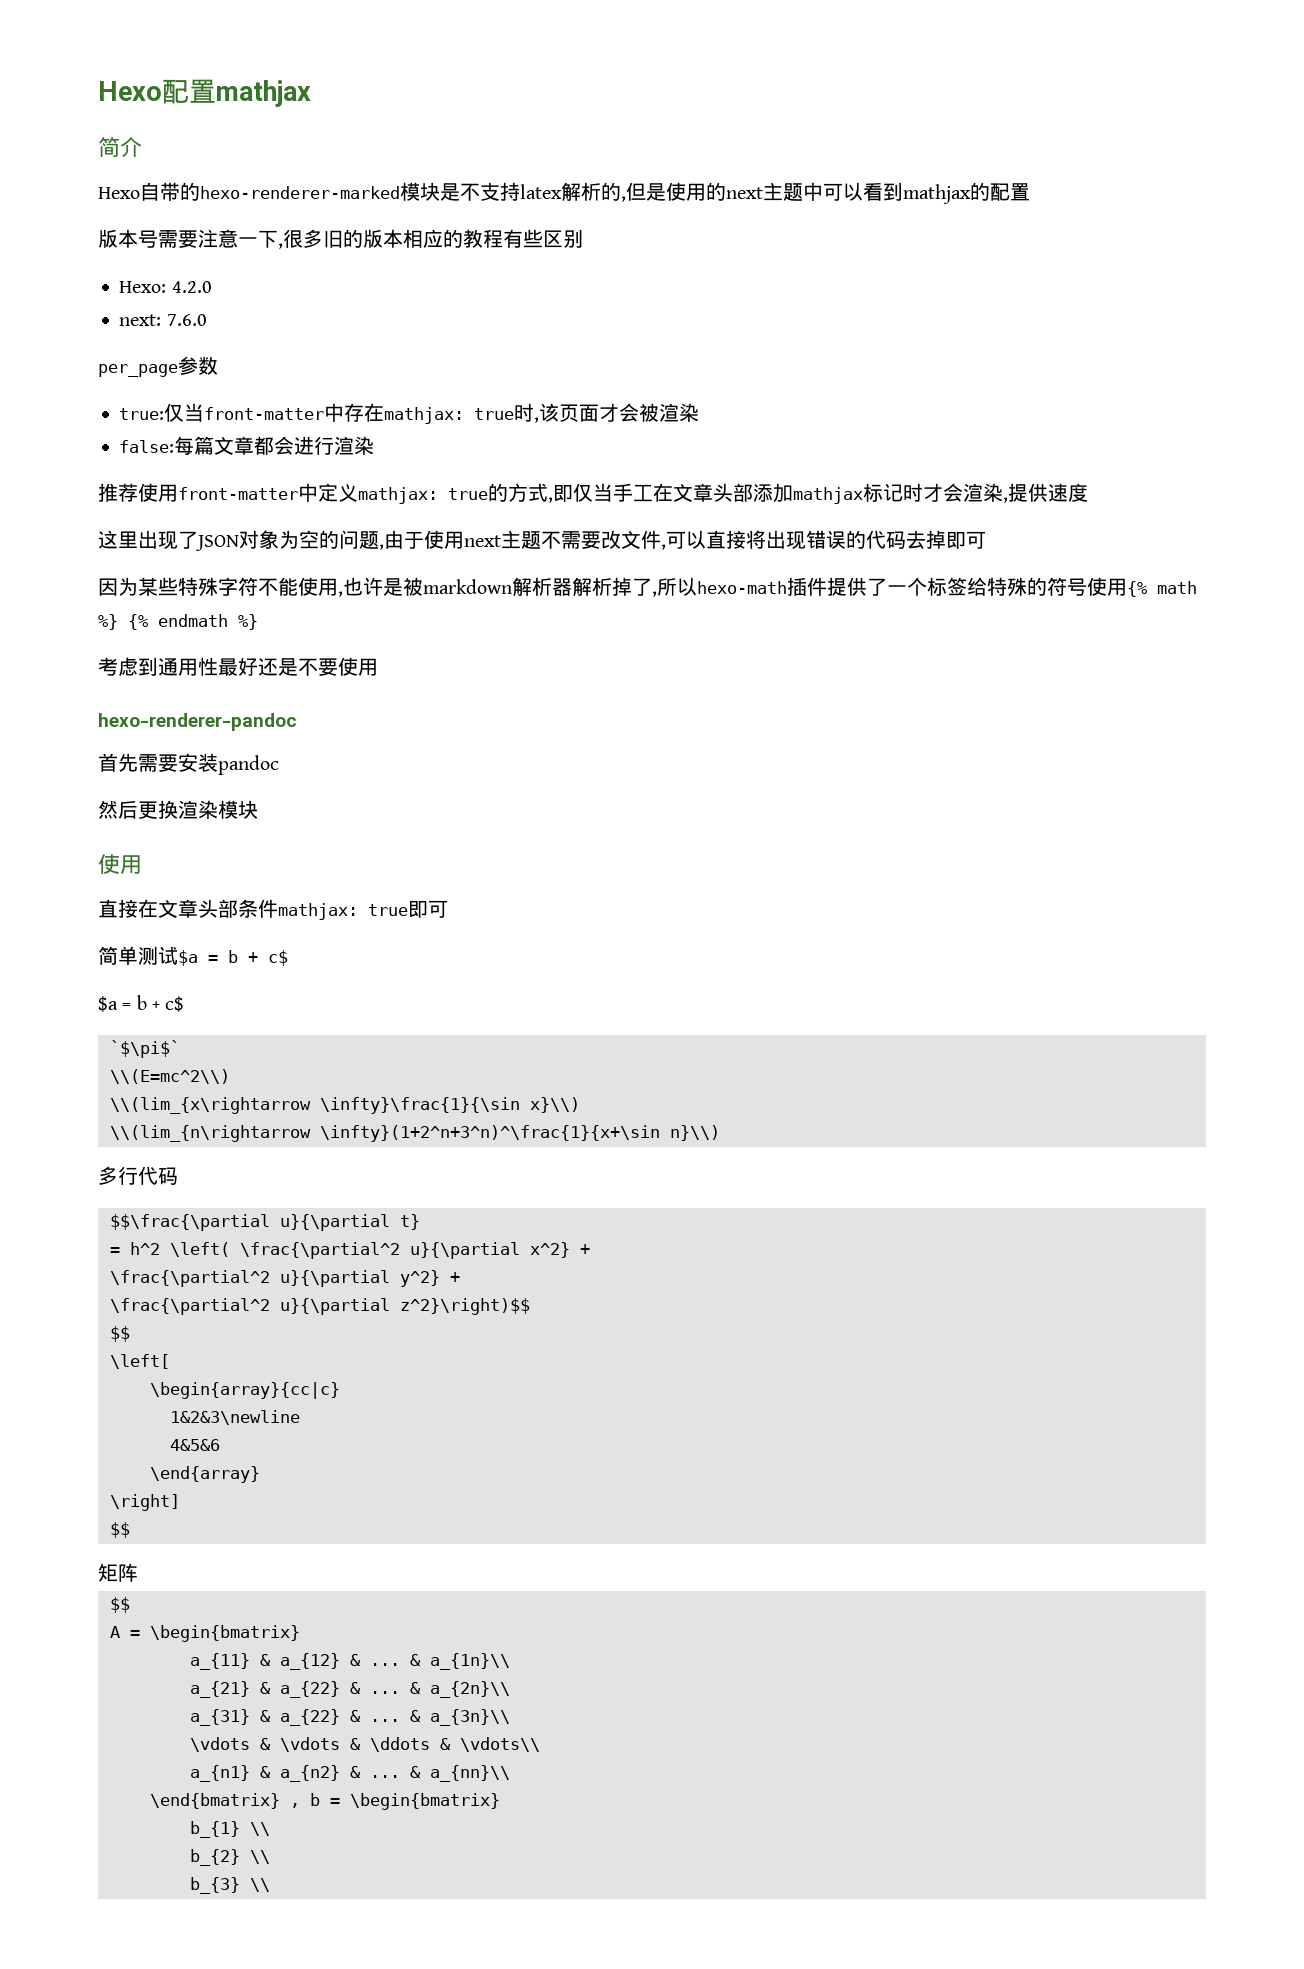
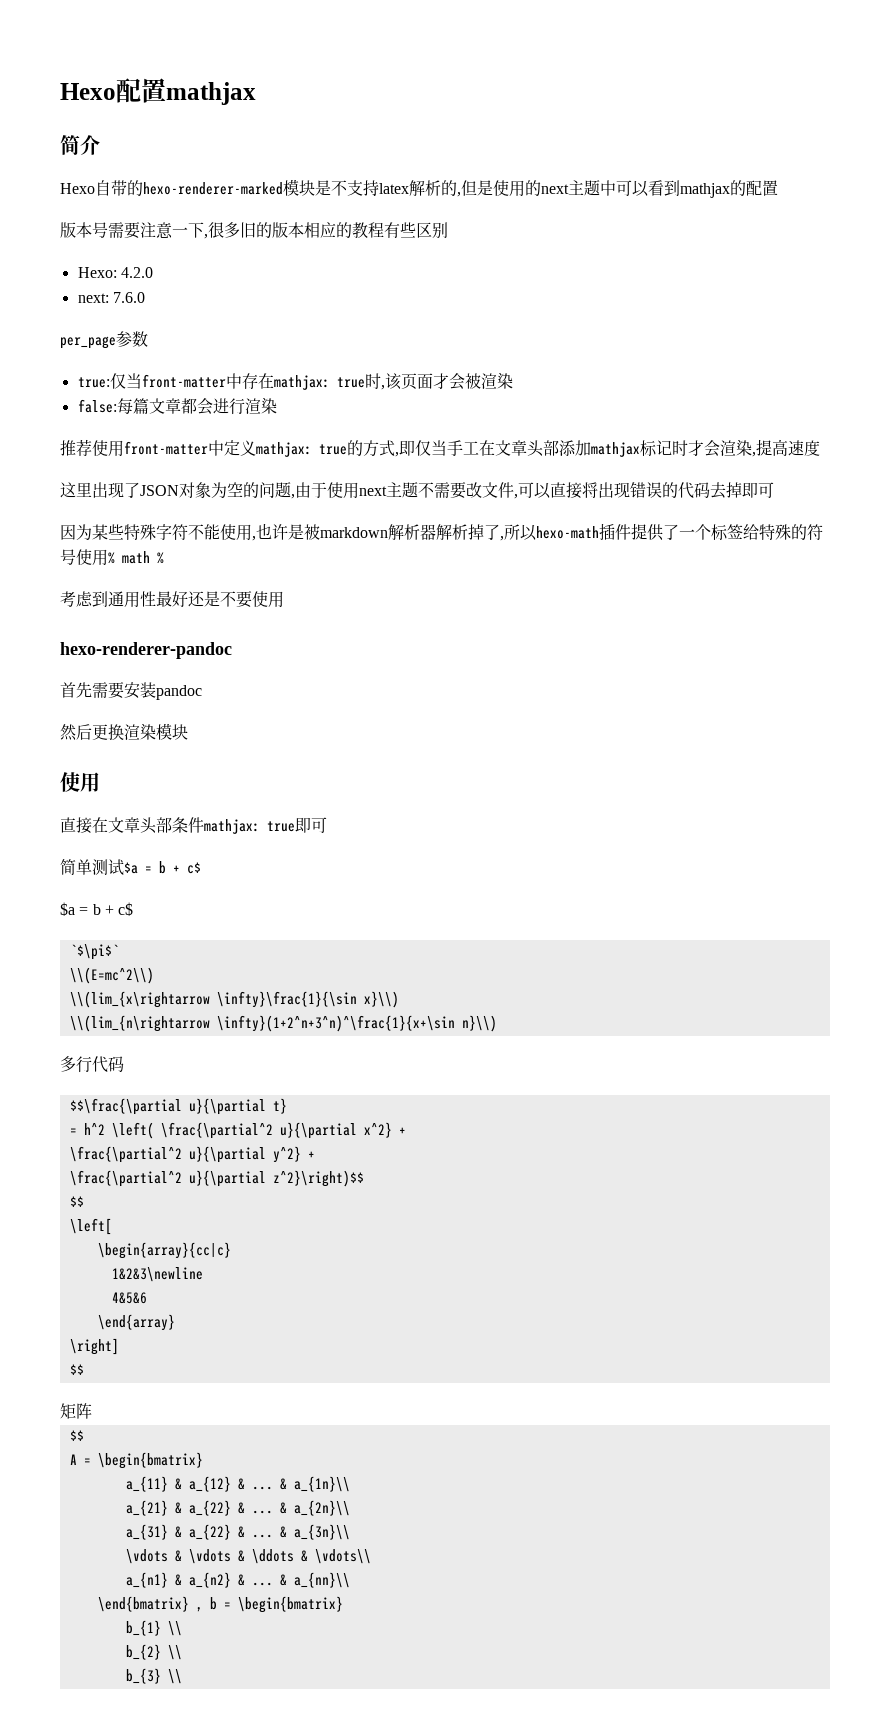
- 推荐使用front-matter中定义mathjax: true的方式,即仅当手工在文章头部添加mathjax标记时才会渲染,提供速度
+ 推荐使用front-matter中定义mathjax: true的方式,即仅当手工在文章头部添加mathjax标记时才会渲染,提高速度
- 因为某些特殊字符不能使用,也许是被markdown解析器解析掉了,所以hexo-math插件提供了一个标签给特殊的符号使用{% math %} {% endmath %}
+ 因为某些特殊字符不能使用,也许是被markdown解析器解析掉了,所以hexo-math插件提供了一个标签给特殊的符号使用% math %

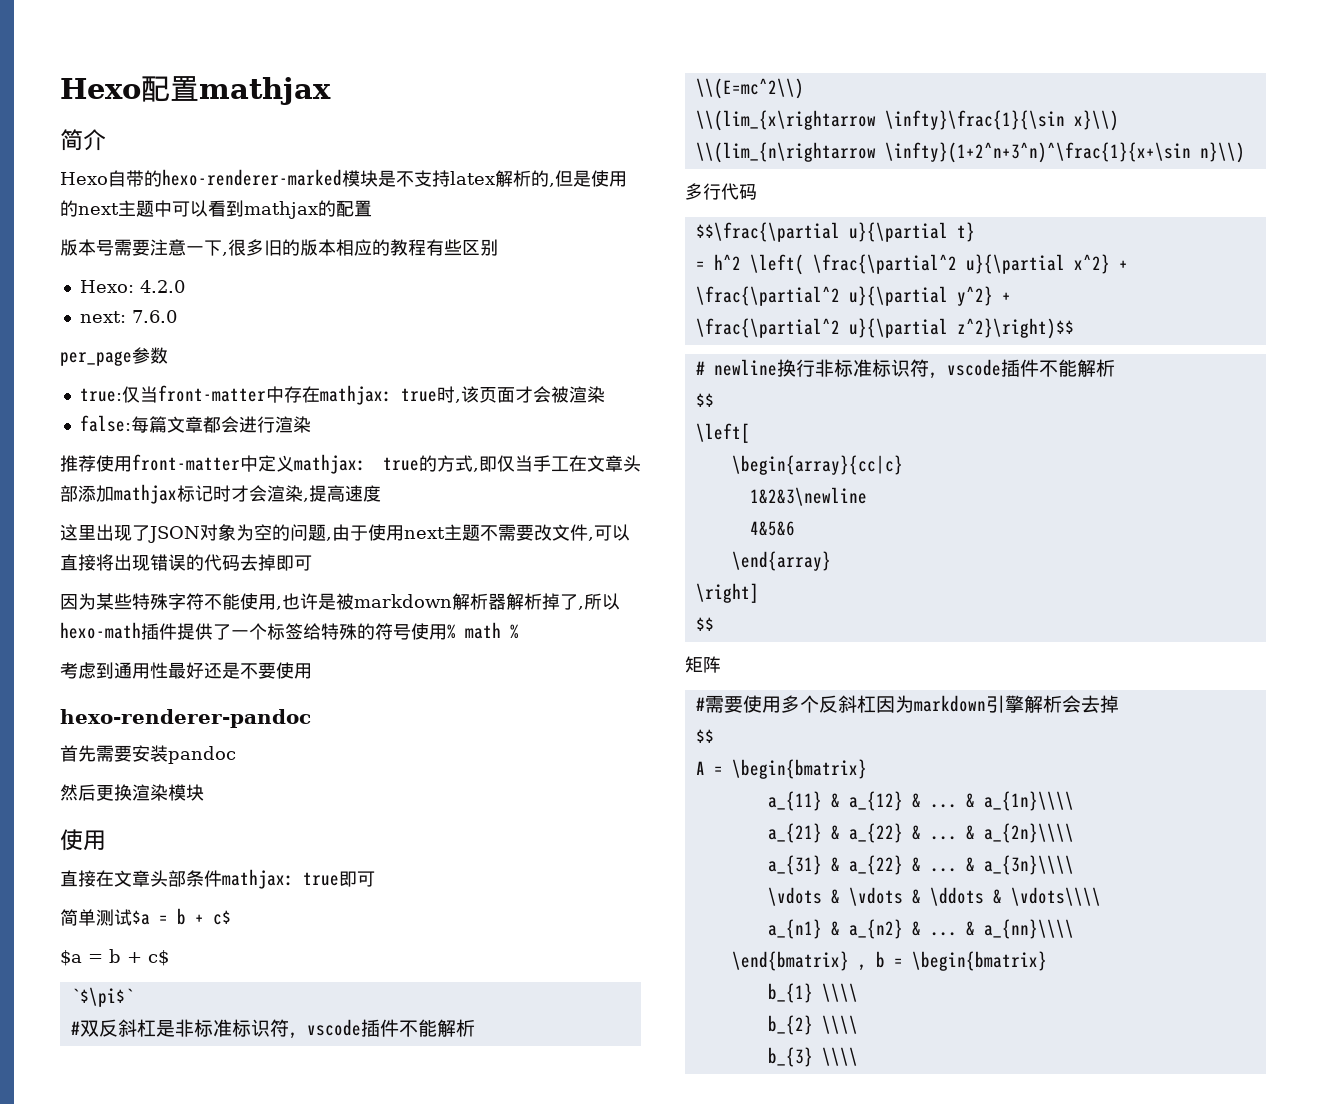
+ #双反斜杠是非标准标识符, vscode插件不能解析
+ # newline换行非标准标识符, vscode插件不能解析
+ #需要使用多个反斜杠因为markdown引擎解析会去掉
- & a_{1n}\\
+ & a_{1n}\\\\
- & a_{2n}\\
+ & a_{2n}\\\\
- & a_{3n}\\
+ & a_{3n}\\\\
- \vdots & \vdots & \ddots & \vdots\\
+ \vdots & \vdots & \ddots & \vdots\\\\
- & a_{nn}\\
+ & a_{nn}\\\\
- b_{1} \\
+ b_{1} \\\\
- b_{2} \\
+ b_{2} \\\\
- b_{3} \\
+ b_{3} \\\\

